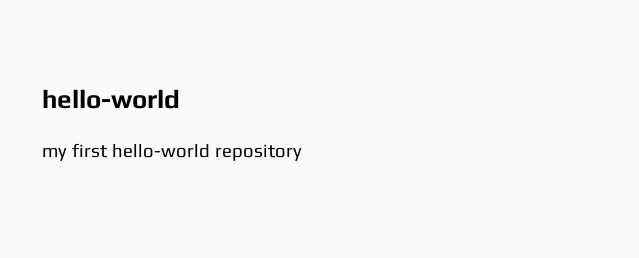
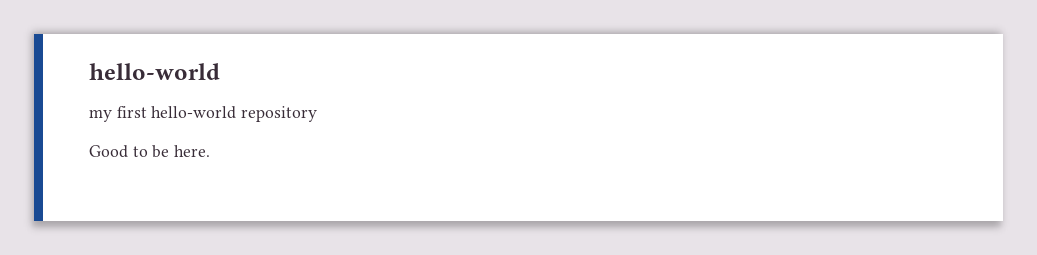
+ Good to be here.

